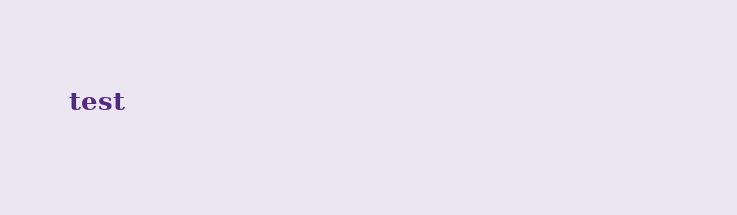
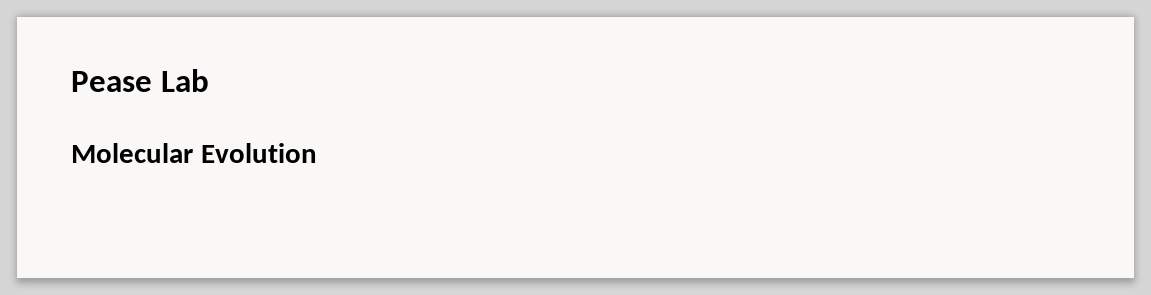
- test
+ Pease Lab
+ Molecular Evolution

